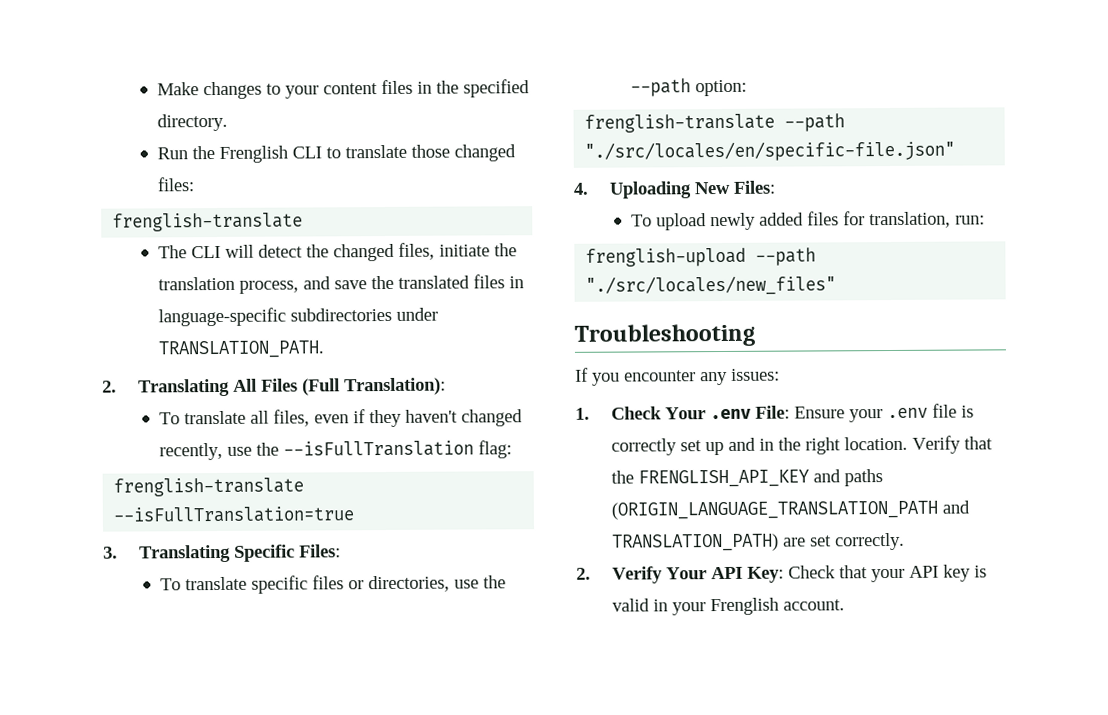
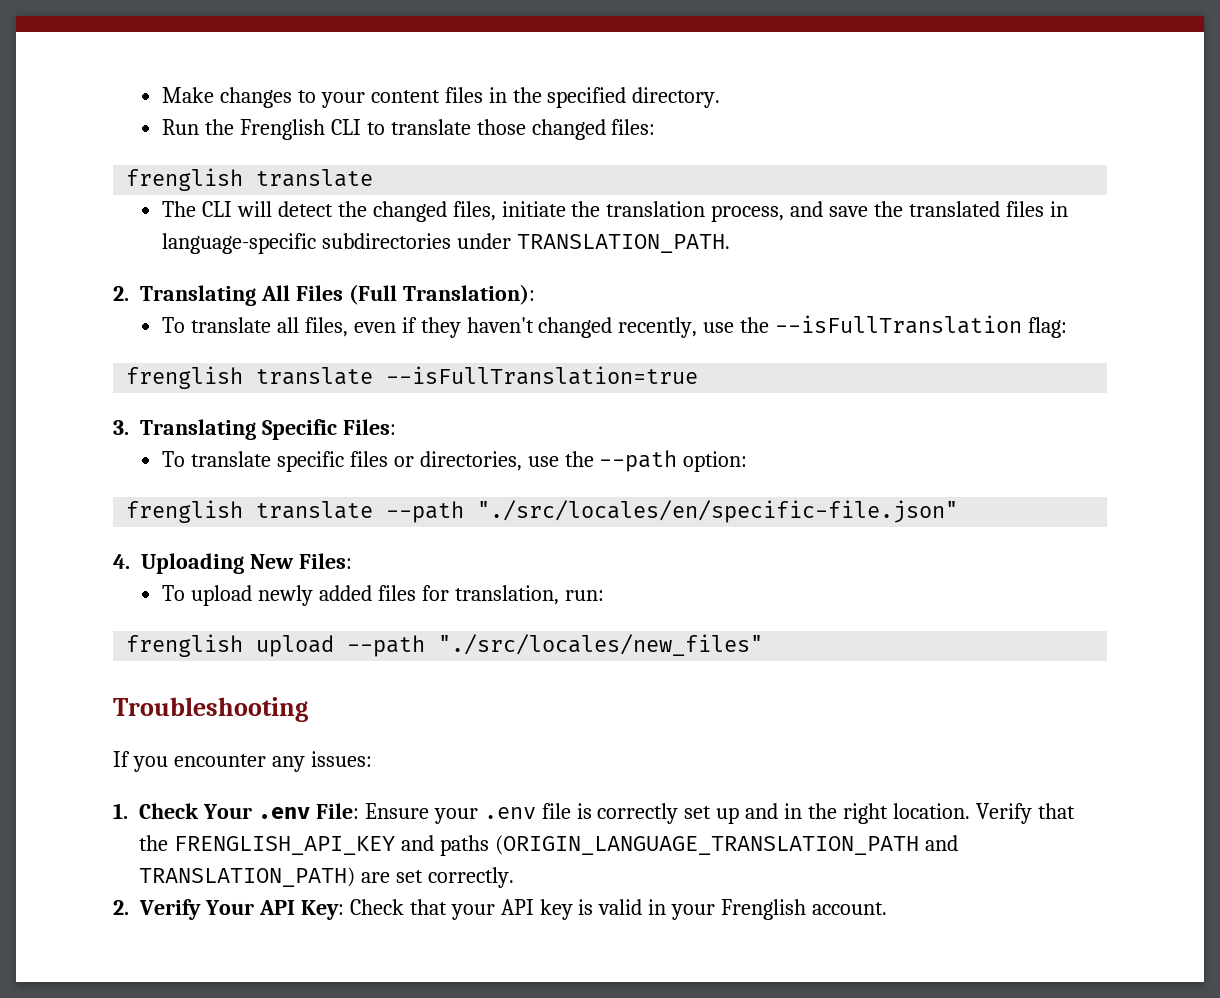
  Run the Frenglish CLI to translate those changed files:
- frenglish-translate
+ frenglish translate
- frenglish-translate --isFullTranslation=true
+ frenglish translate --isFullTranslation=true
- frenglish-translate --path "./src/locales/en/specific-file.json"
+ frenglish translate --path "./src/locales/en/specific-file.json"
- frenglish-upload --path "./src/locales/new_files"
+ frenglish upload --path "./src/locales/new_files"

